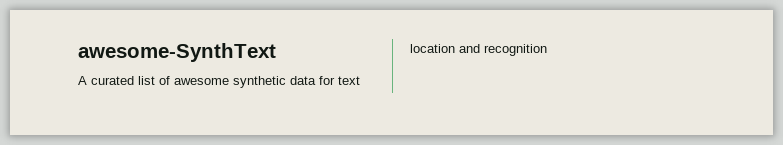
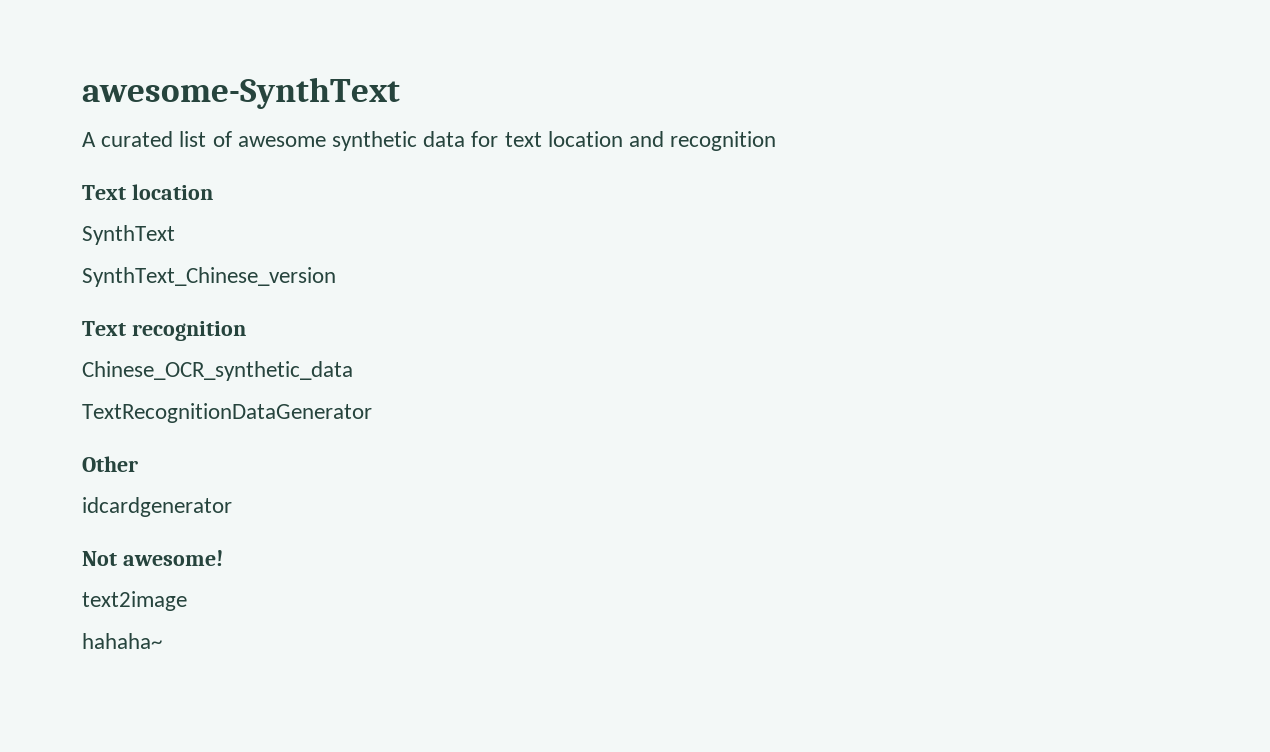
+ Text location
+ SynthText
+ SynthText_Chinese_version
+ Text recognition
+ Chinese_OCR_synthetic_data
+ TextRecognitionDataGenerator
+ Other
+ idcardgenerator
+ Not awesome!
+ text2image
+ hahaha~

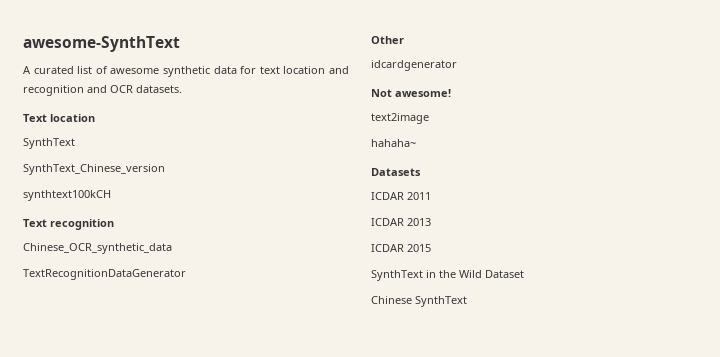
- A curated list of awesome synthetic data for text location and recognition
+ A curated list of awesome synthetic data for text location and recognition and OCR datasets.
+ synthtext100kCH
+ Datasets
+ ICDAR 2011
+ ICDAR 2013
+ ICDAR 2015
+ SynthText in the Wild Dataset
+ Chinese SynthText

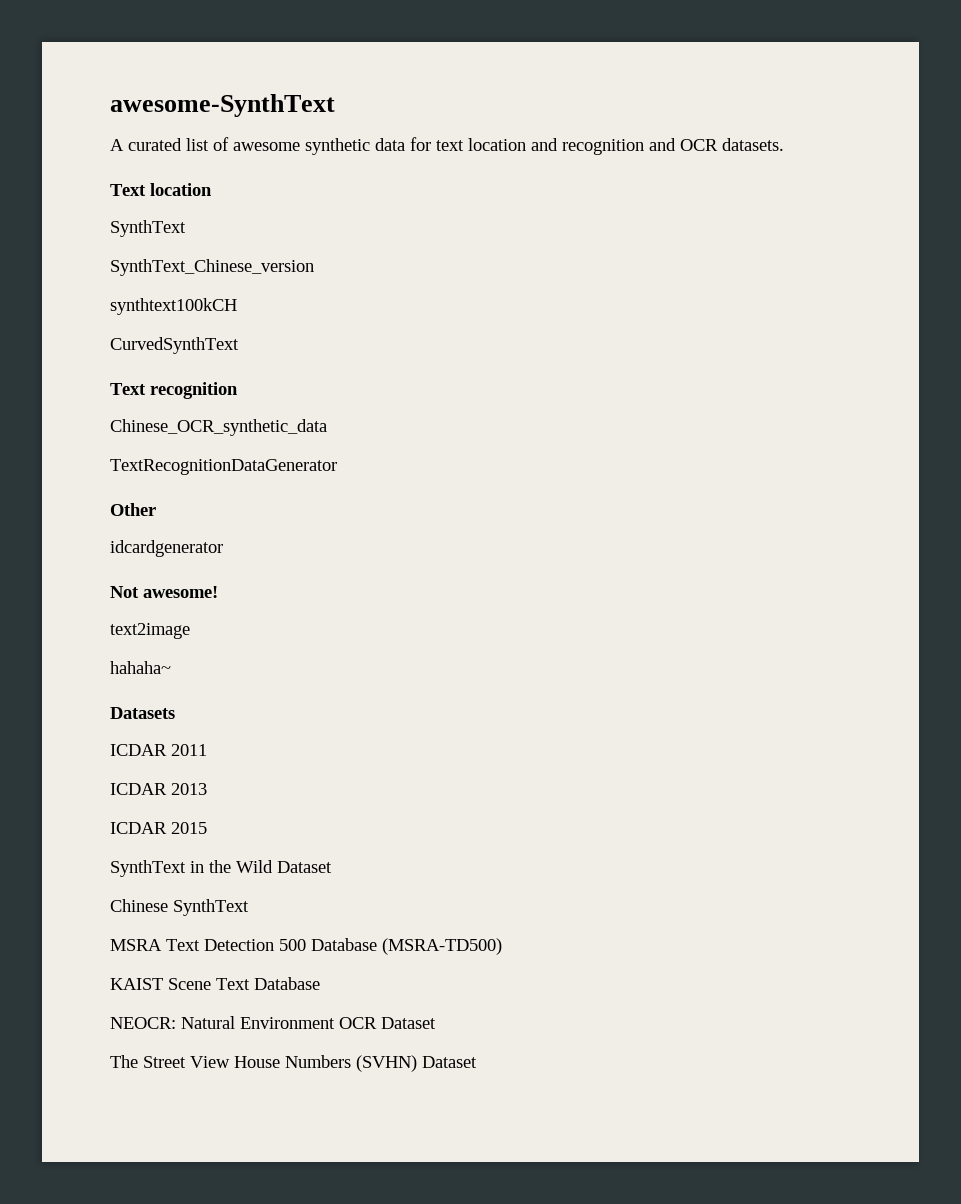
+ CurvedSynthText
+ MSRA Text Detection 500 Database (MSRA-TD500)
+ KAIST Scene Text Database
+ NEOCR: Natural Environment OCR Dataset
+ The Street View House Numbers (SVHN) Dataset

